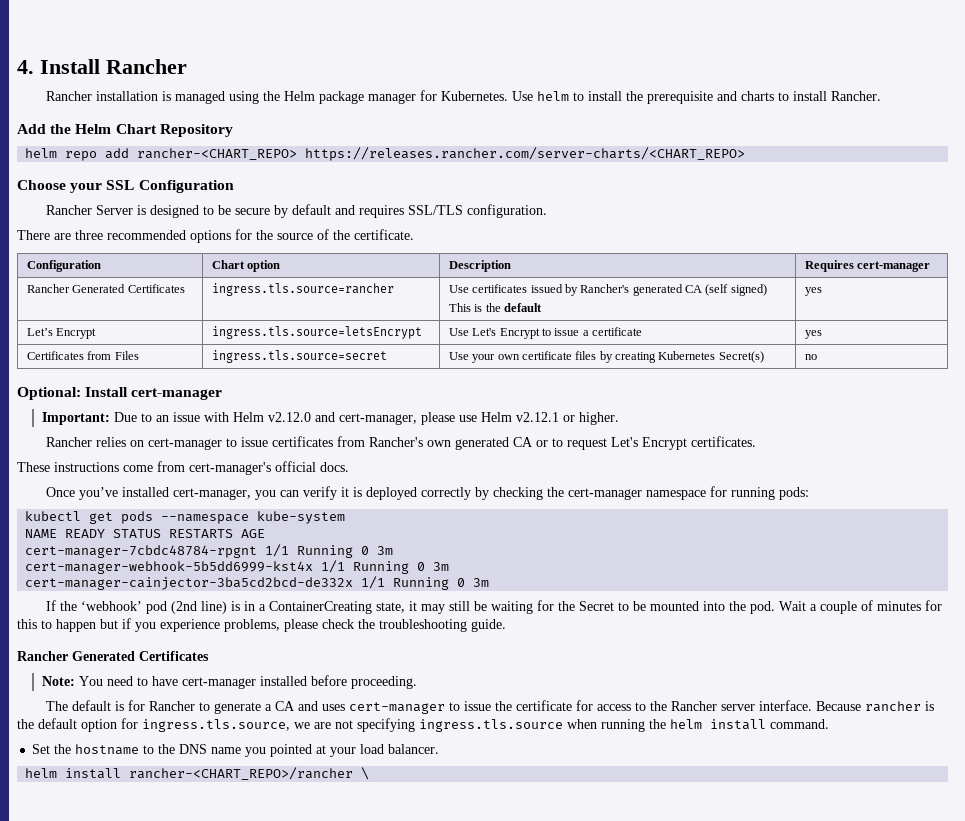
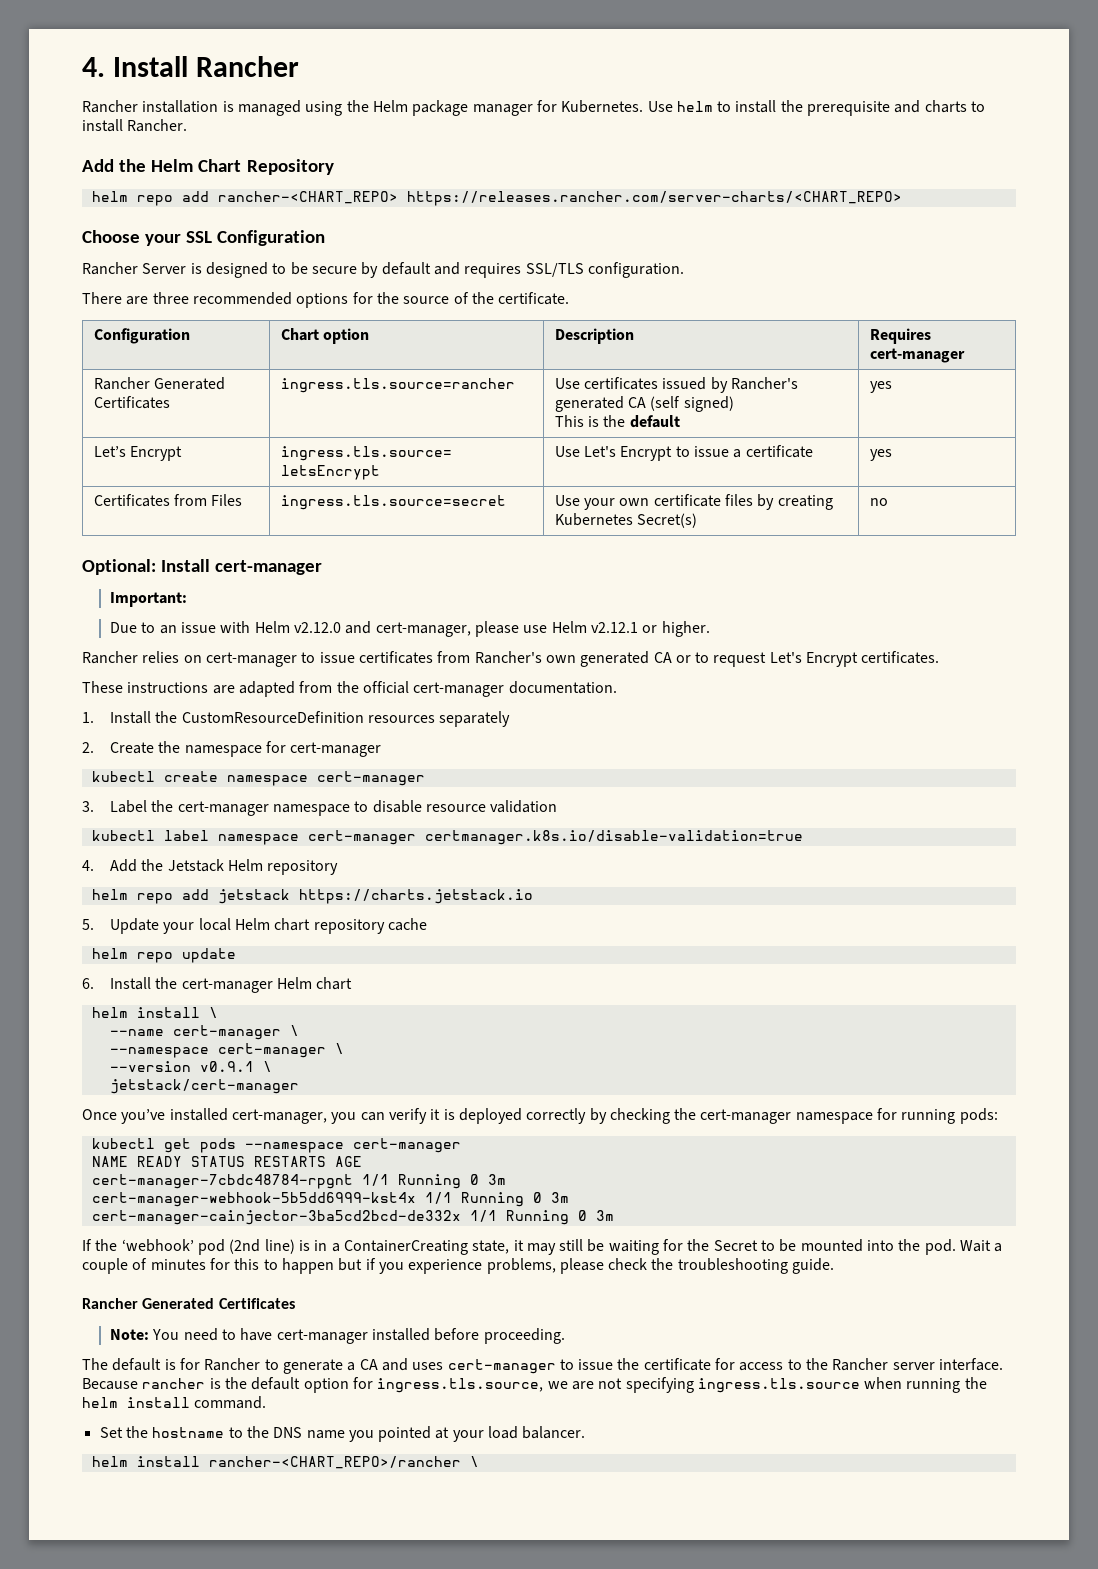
- Important: Due to an issue with Helm v2.12.0 and cert-manager, please use Helm v2.12.1 or higher.
+ Important:
+ Due to an issue with Helm v2.12.0 and cert-manager, please use Helm v2.12.1 or higher.
- These instructions come from cert-manager's official docs.
+ These instructions are adapted from the official cert-manager documentation.
+ 1. Install the CustomResourceDefinition resources separately
+ 2. Create the namespace for cert-manager
+ kubectl create namespace cert-manager
+ 3. Label the cert-manager namespace to disable resource validation
+ kubectl label namespace cert-manager certmanager.k8s.io/disable-validation=true
+ 4. Add the Jetstack Helm repository
+ helm repo add jetstack https://charts.jetstack.io
+ 5. Update your local Helm chart repository cache
+ helm repo update
+ 6. Install the cert-manager Helm chart
+ helm install \
+ --name cert-manager \
+ --namespace cert-manager \
+ --version v0.9.1 \
+ jetstack/cert-manager
- kubectl get pods --namespace kube-system
+ kubectl get pods --namespace cert-manager

